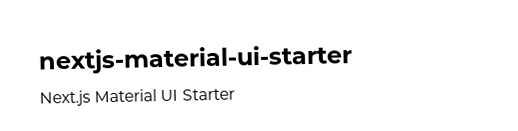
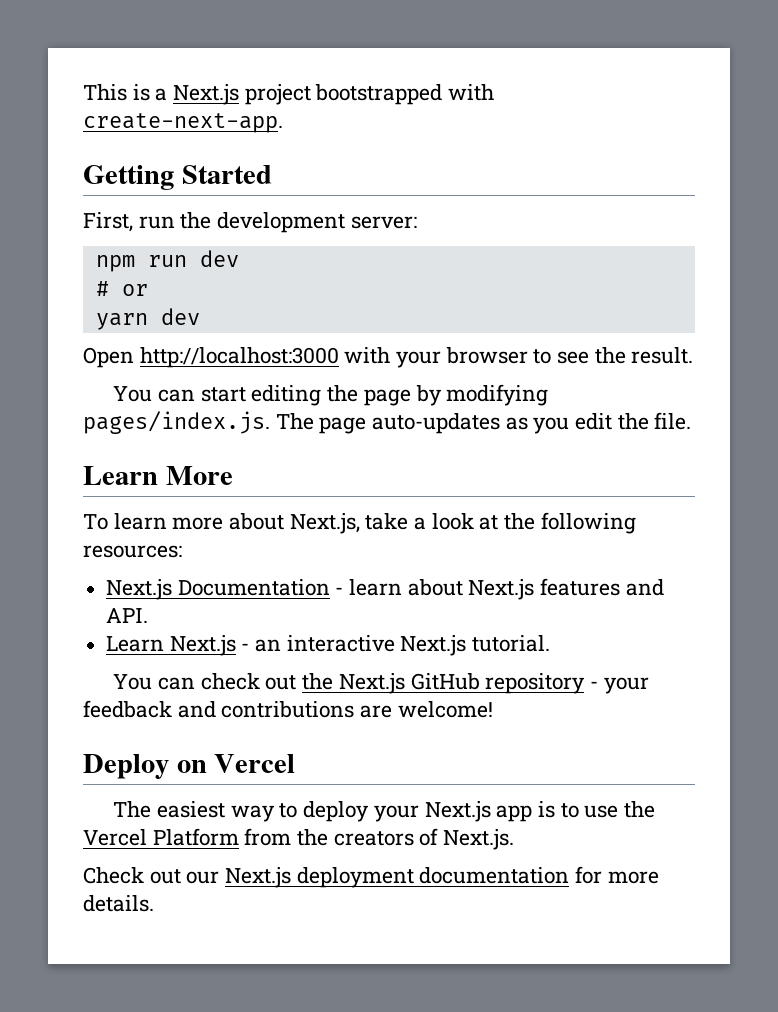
- nextjs-material-ui-starter
- Next.js Material UI Starter
+ This is a Next.js project bootstrapped with create-next-app.
+ Getting Started
+ First, run the development server:
+ npm run dev
+ # or
+ yarn dev
+ Open http://localhost:3000 with your browser to see the result.
+ You can start editing the page by modifying pages/index.js. The page auto-updates as you edit the file.
+ Learn More
+ To learn more about Next.js, take a look at the following resources:
+ Next.js Documentation - learn about Next.js features and API.
+ Learn Next.js - an interactive Next.js tutorial.
+ You can check out the Next.js GitHub repository - your feedback and contributions are welcome!
+ Deploy on Vercel
+ The easiest way to deploy your Next.js app is to use the Vercel Platform from the creators of Next.js.
+ Check out our Next.js deployment documentation for more details.

